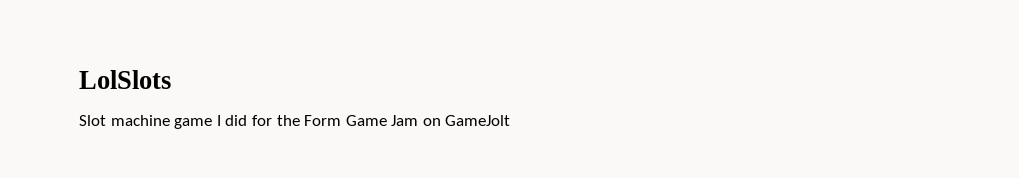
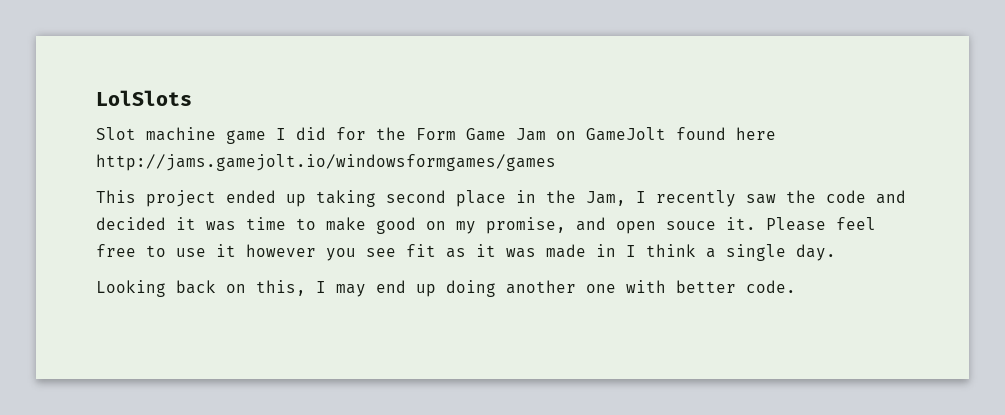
- Slot machine game I did for the Form Game Jam on GameJolt
+ Slot machine game I did for the Form Game Jam on GameJolt found here http://jams.gamejolt.io/windowsformgames/games
+ This project ended up taking second place in the Jam, I recently saw the code and decided it was time to make good on my promise, and open souce it. Please feel free to use it however you see fit as it was made in I think a single day.
+ Looking back on this, I may end up doing another one with better code.

